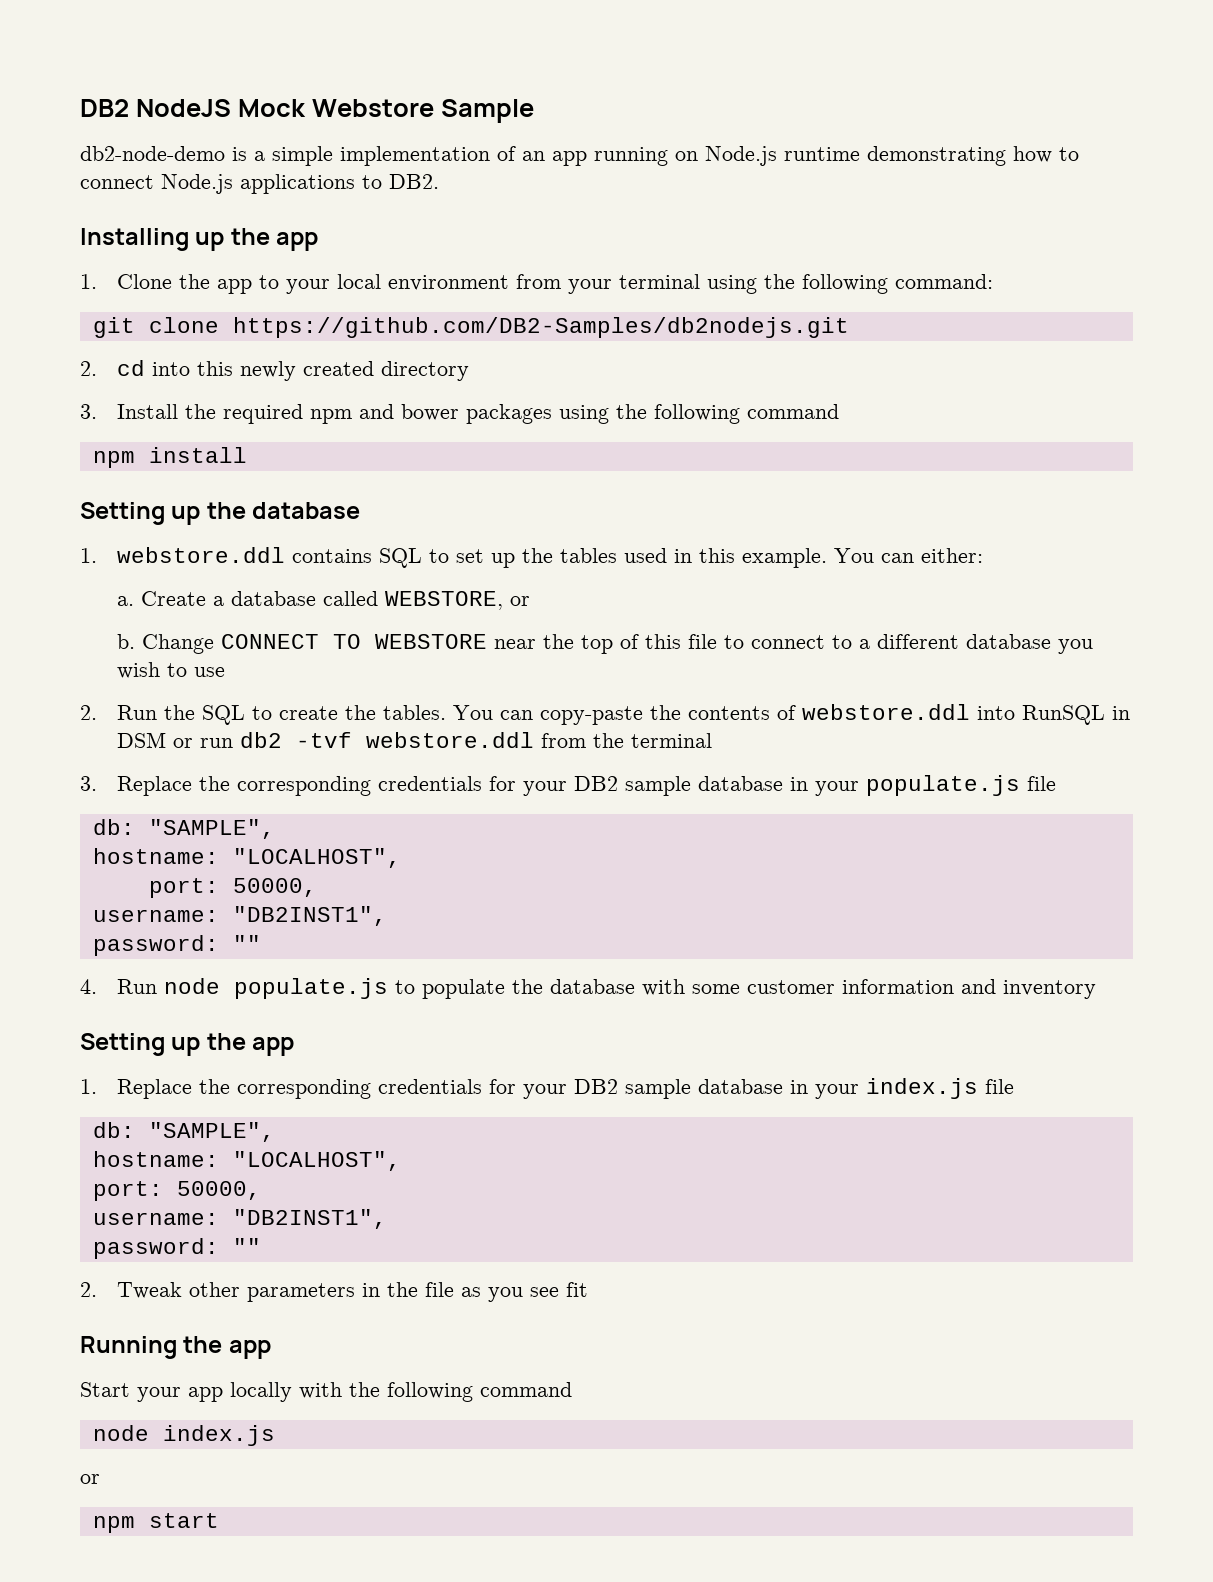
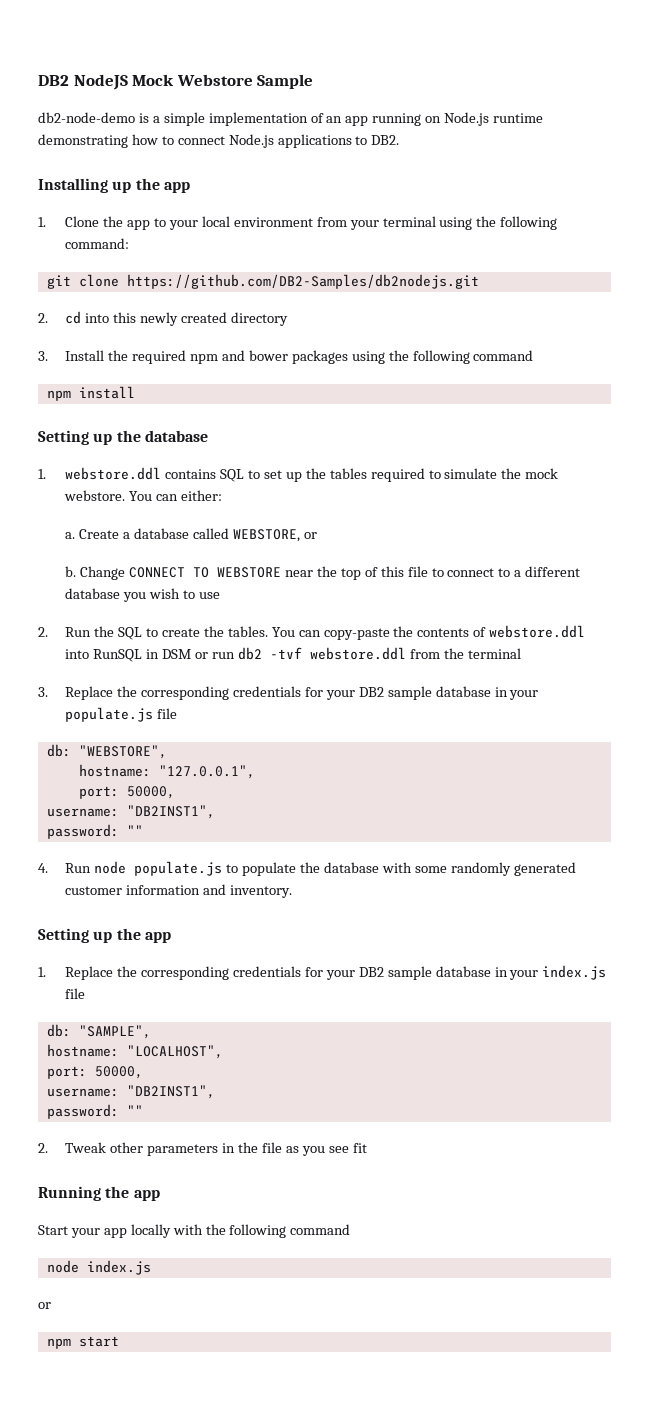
- 1. webstore.ddl contains SQL to set up the tables used in this example.
+ 1. webstore.ddl contains SQL to set up the tables required to simulate the mock webstore.
  3. Replace the corresponding credentials for your DB2 sample database in your populate.js file
- db: "SAMPLE",
- hostname: "LOCALHOST",
+ db: "WEBSTORE",
+ hostname: "127.0.0.1",
- 4. Run node populate.js to populate the database with some customer information and inventory
+ 4. Run node populate.js to populate the database with some randomly generated customer information and inventory.

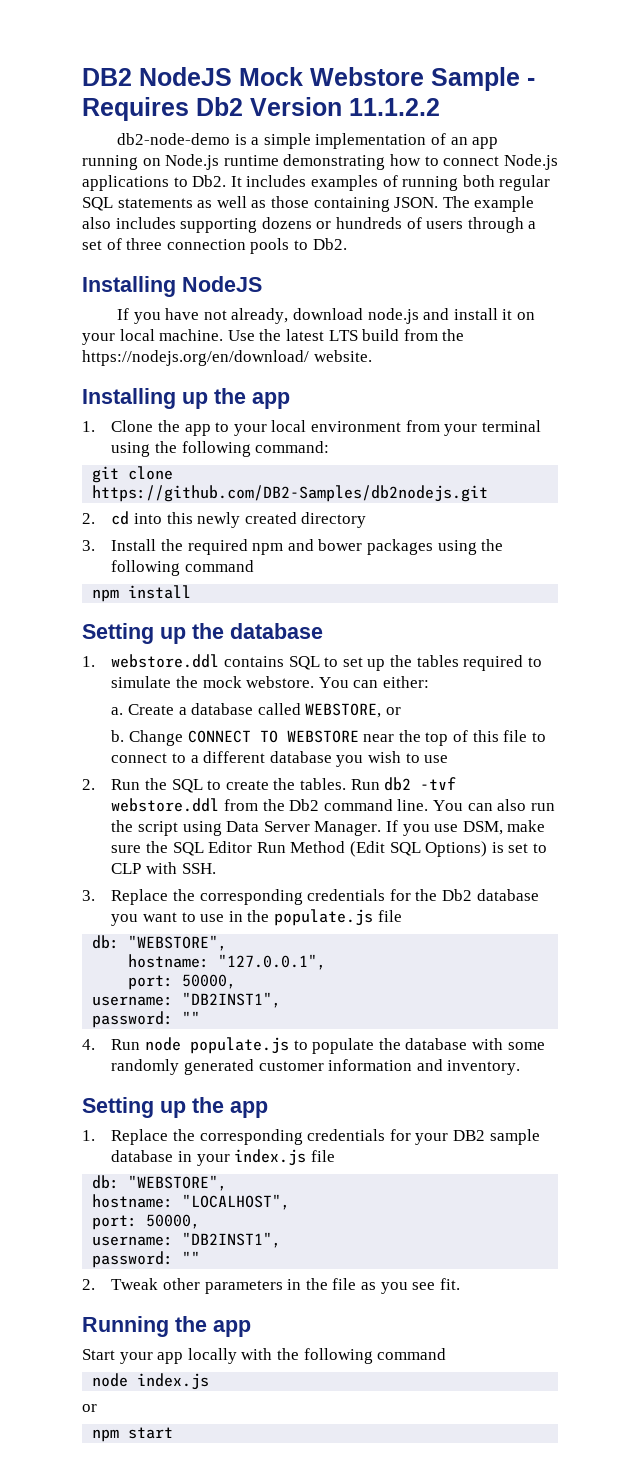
- DB2 NodeJS Mock Webstore Sample
+ DB2 NodeJS Mock Webstore Sample - Requires Db2 Version 11.1.2.2
- db2-node-demo is a simple implementation of an app running on Node.js runtime demonstrating how to connect Node.js applications to DB2.
+ db2-node-demo is a simple implementation of an app running on Node.js runtime demonstrating how to connect Node.js applications to Db2. It includes examples of running both regular SQL statements as well as those containing JSON. The example also includes supporting dozens or hundreds of users through a set of three connection pools to Db2.
+ Installing NodeJS
+ If you have not already, download node.js and install it on your local machine. Use the latest LTS build from the https://nodejs.org/en/download/ website.
- You can copy-paste the contents of webstore.ddl into RunSQL in DSM or run db2 -tvf webstore.ddl from the terminal
+ Run db2 -tvf webstore.ddl from the Db2 command line. You can also run the script using Data Server Manager. If you use DSM, make sure the SQL Editor Run Method (Edit SQL Options) is set to CLP with SSH.
- 3. Replace the corresponding credentials for your DB2 sample database in your populate.js file
+ 3. Replace the corresponding credentials for the Db2 database you want to use in the populate.js file
  1. Replace the corresponding credentials for your DB2 sample database in your index.js file
- db: "SAMPLE",
+ db: "WEBSTORE",
- 2. Tweak other parameters in the file as you see fit
+ 2. Tweak other parameters in the file as you see fit.

